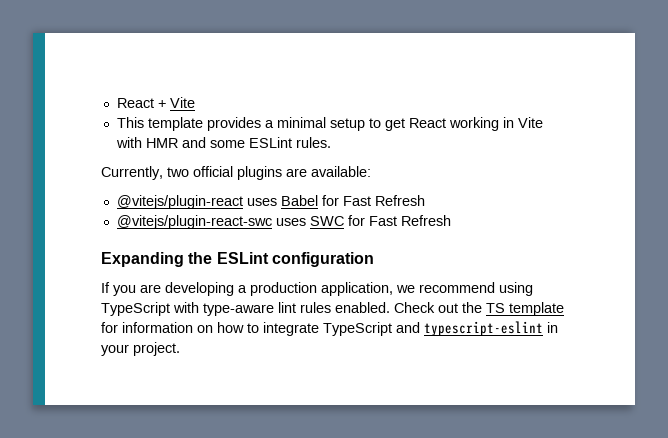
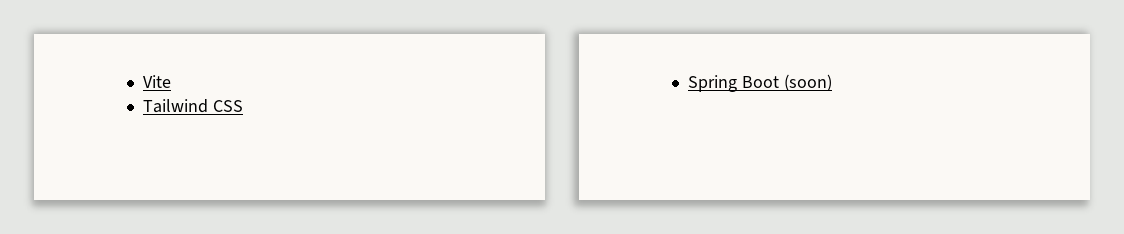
- React + Vite
+ Vite
- This template provides a minimal setup to get React working in Vite with HMR and some ESLint rules.
- Currently, two official plugins are available:
- @vitejs/plugin-react uses Babel for Fast Refresh
- @vitejs/plugin-react-swc uses SWC for Fast Refresh
- Expanding the ESLint configuration
- If you are developing a production application, we recommend using TypeScript with type-aware lint rules enabled. Check out the TS template for information on how to integrate TypeScript and typescript-eslint in your project.
+ Tailwind CSS
+ Spring Boot (soon)

